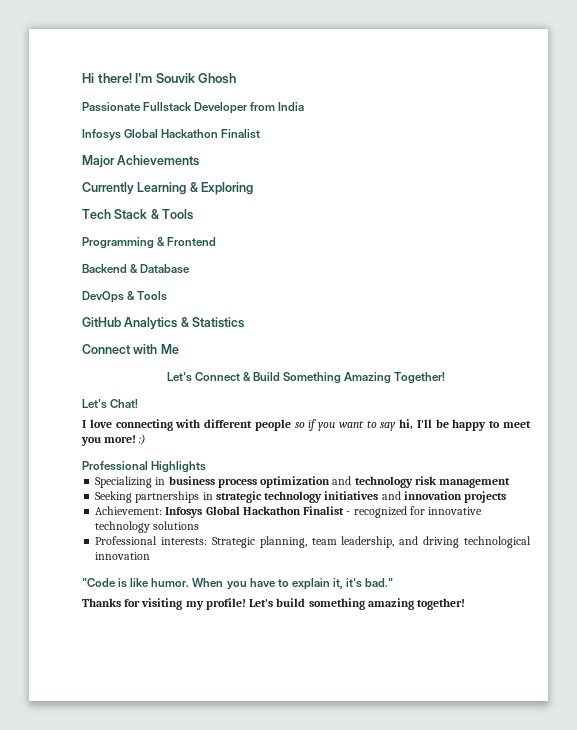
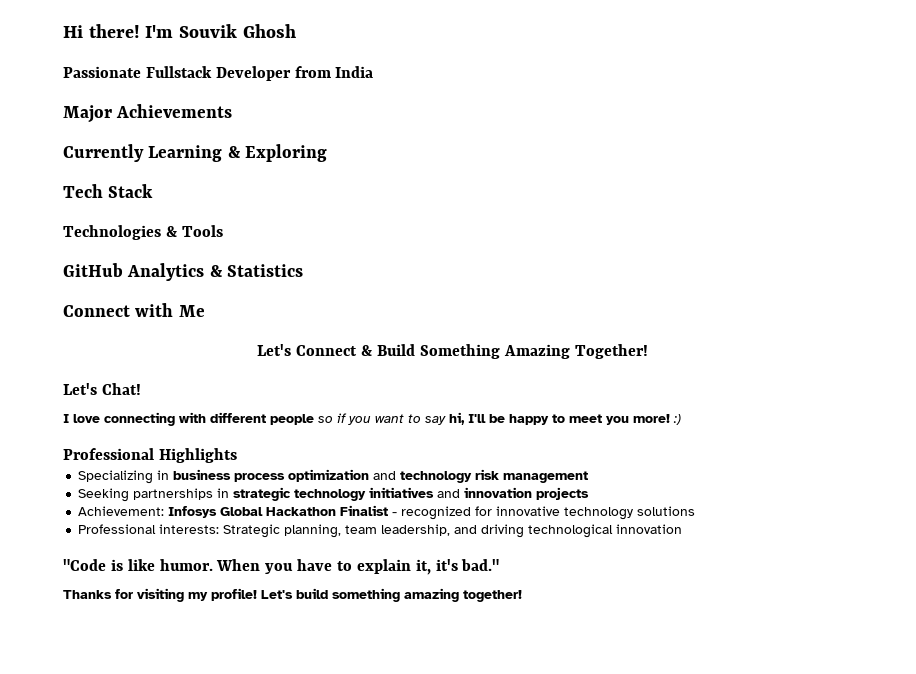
  Passionate Fullstack Developer from India
- Infosys Global Hackathon Finalist
- Tech Stack & Tools
- Programming & Frontend
- Backend & Database
- DevOps & Tools
+ Tech Stack
+ Technologies & Tools

